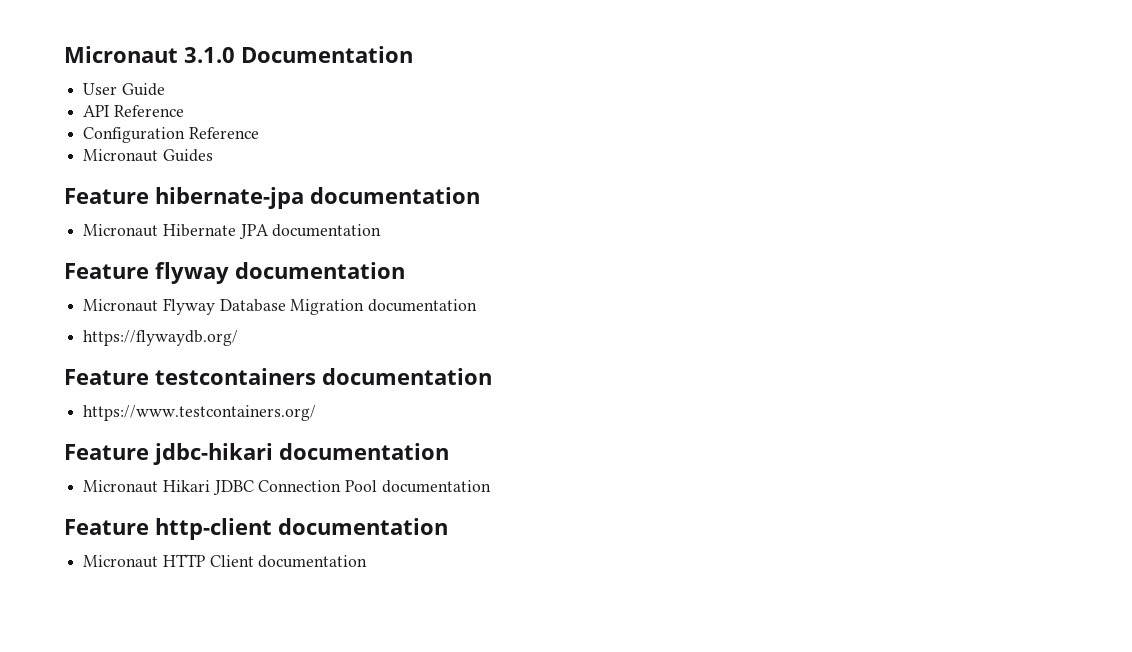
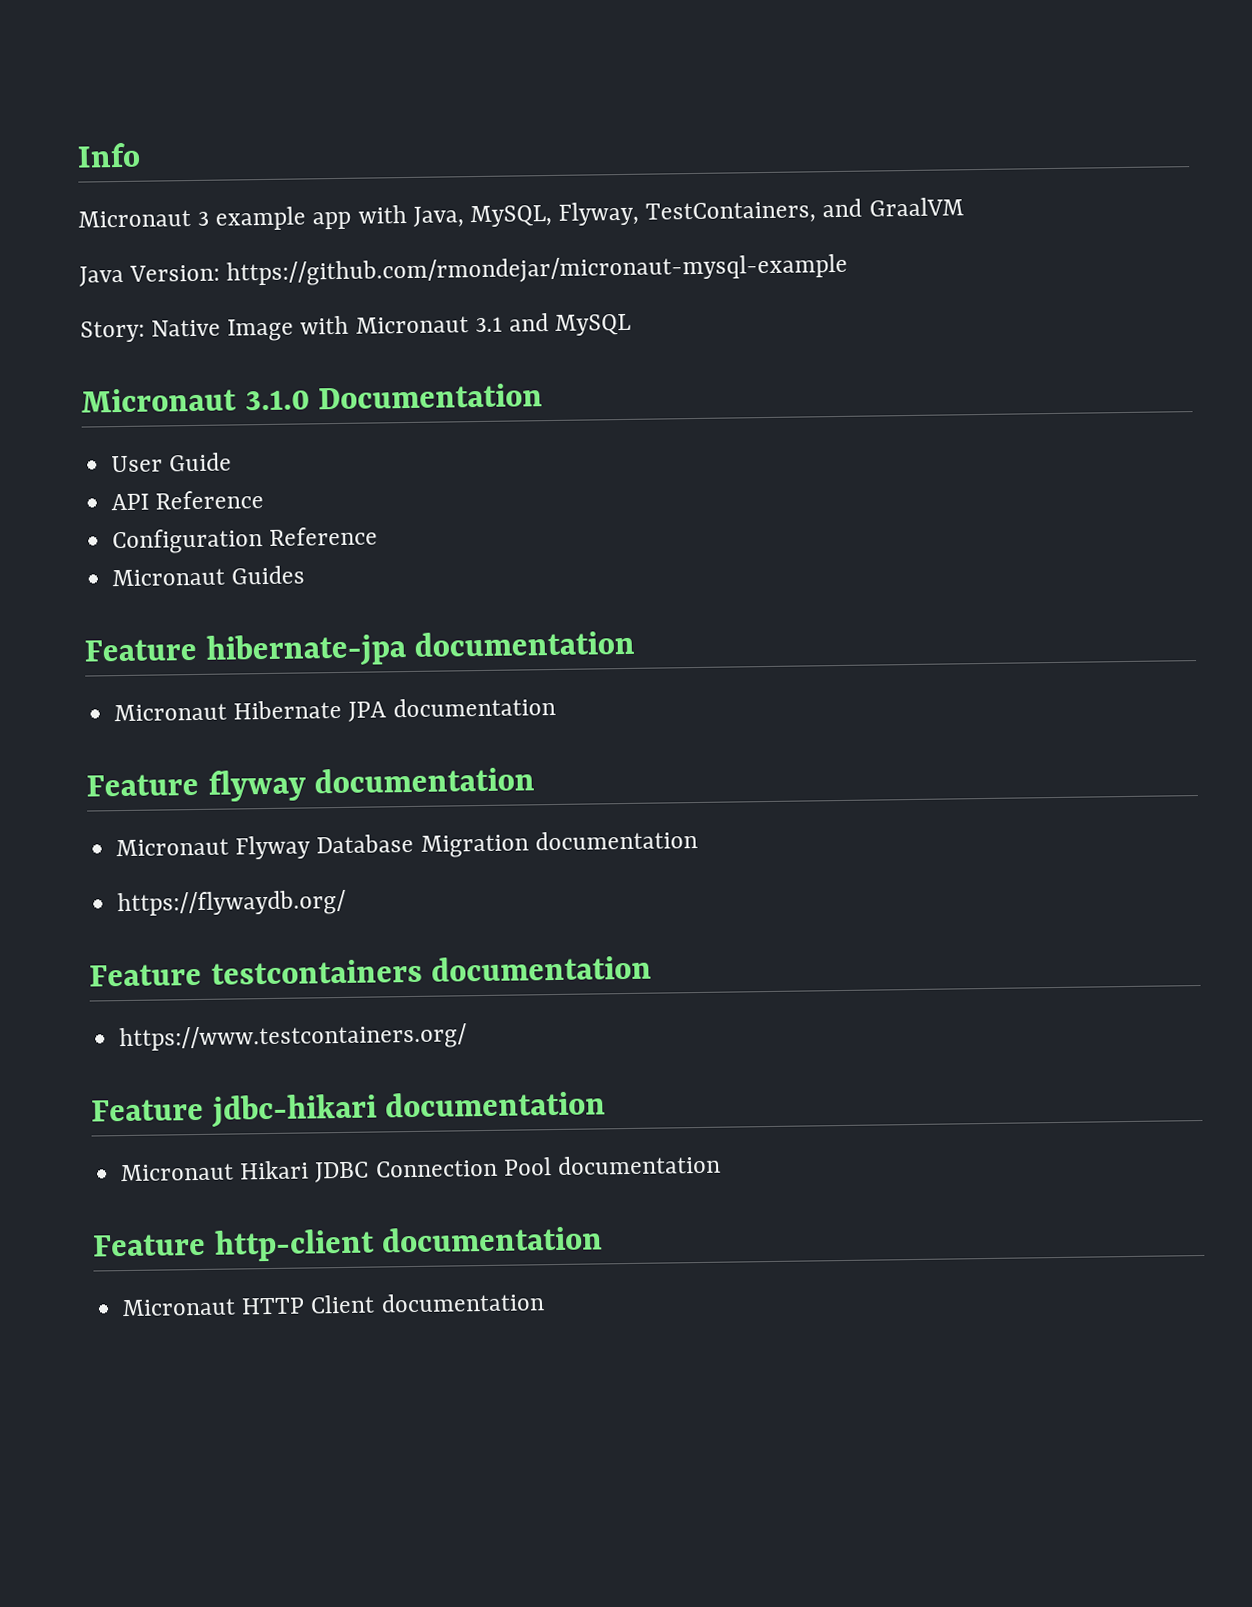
+ Info
+ Micronaut 3 example app with Java, MySQL, Flyway, TestContainers, and GraalVM
+ Java Version: https://github.com/rmondejar/micronaut-mysql-example
+ Story: Native Image with Micronaut 3.1 and MySQL

